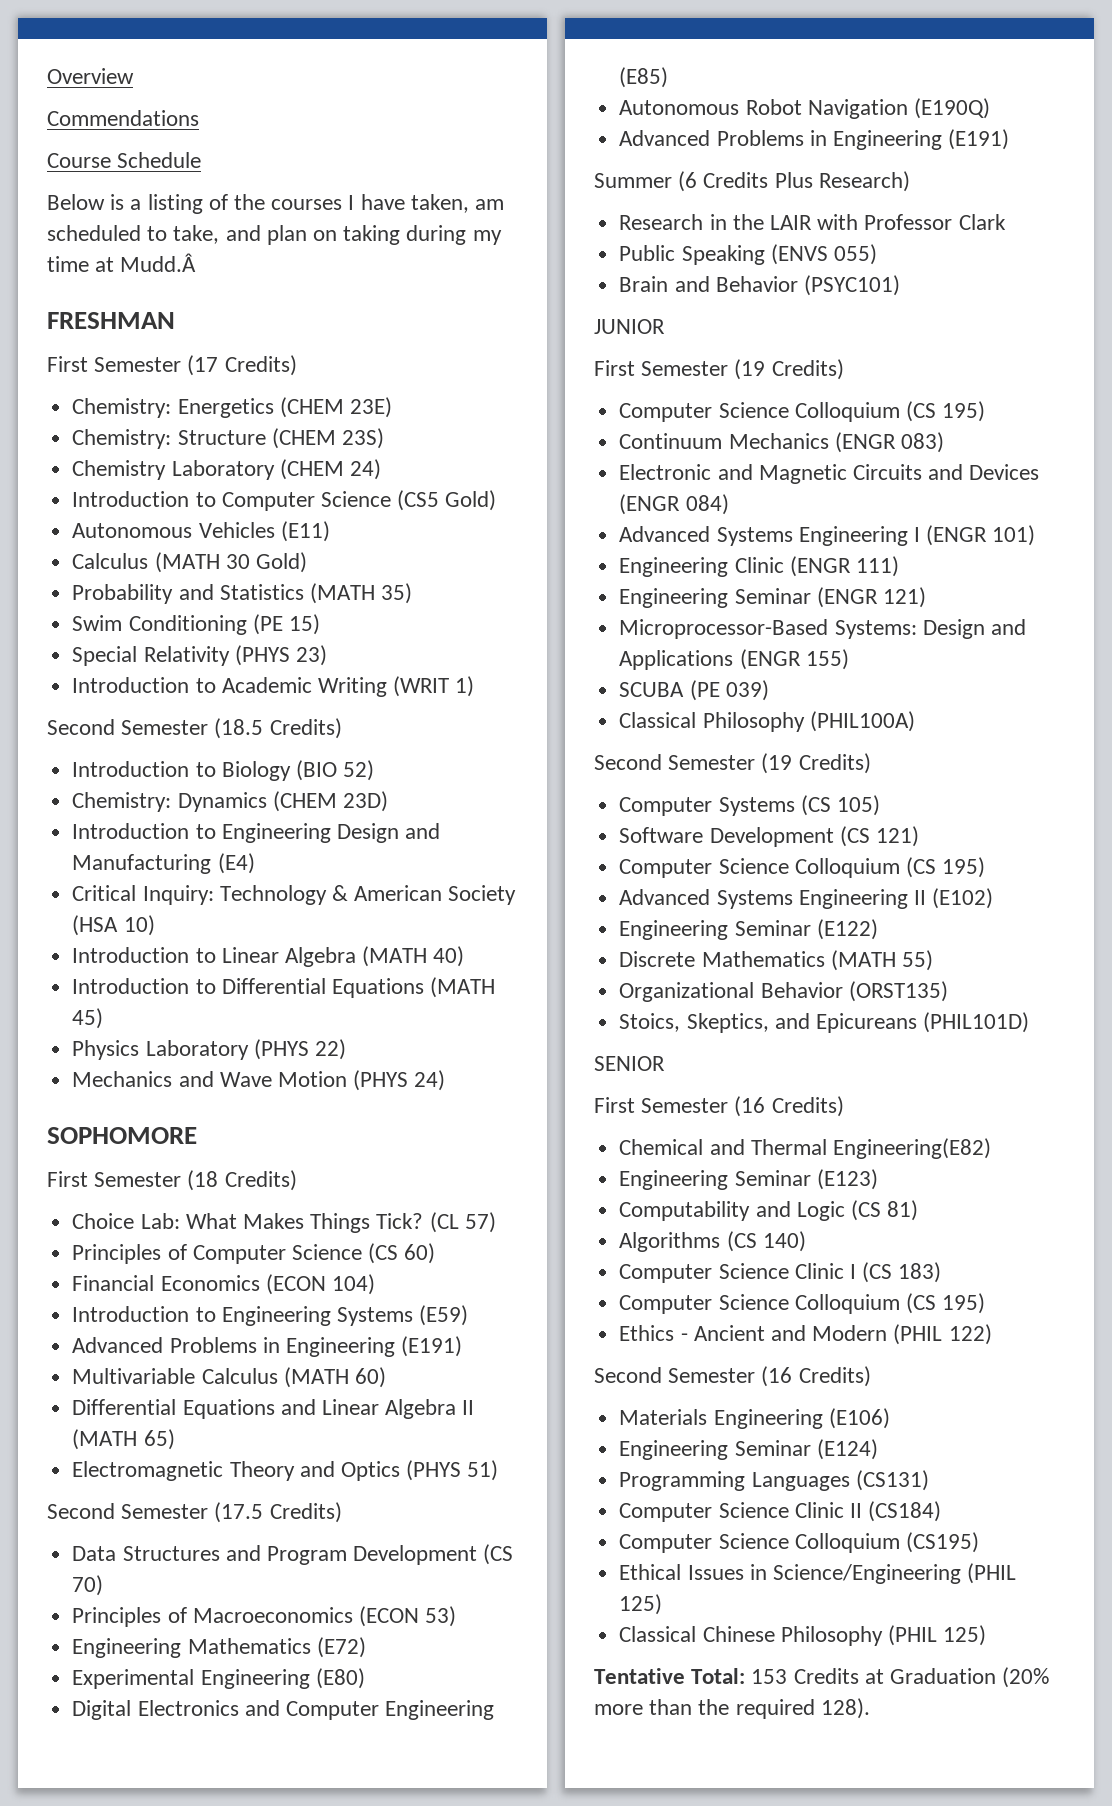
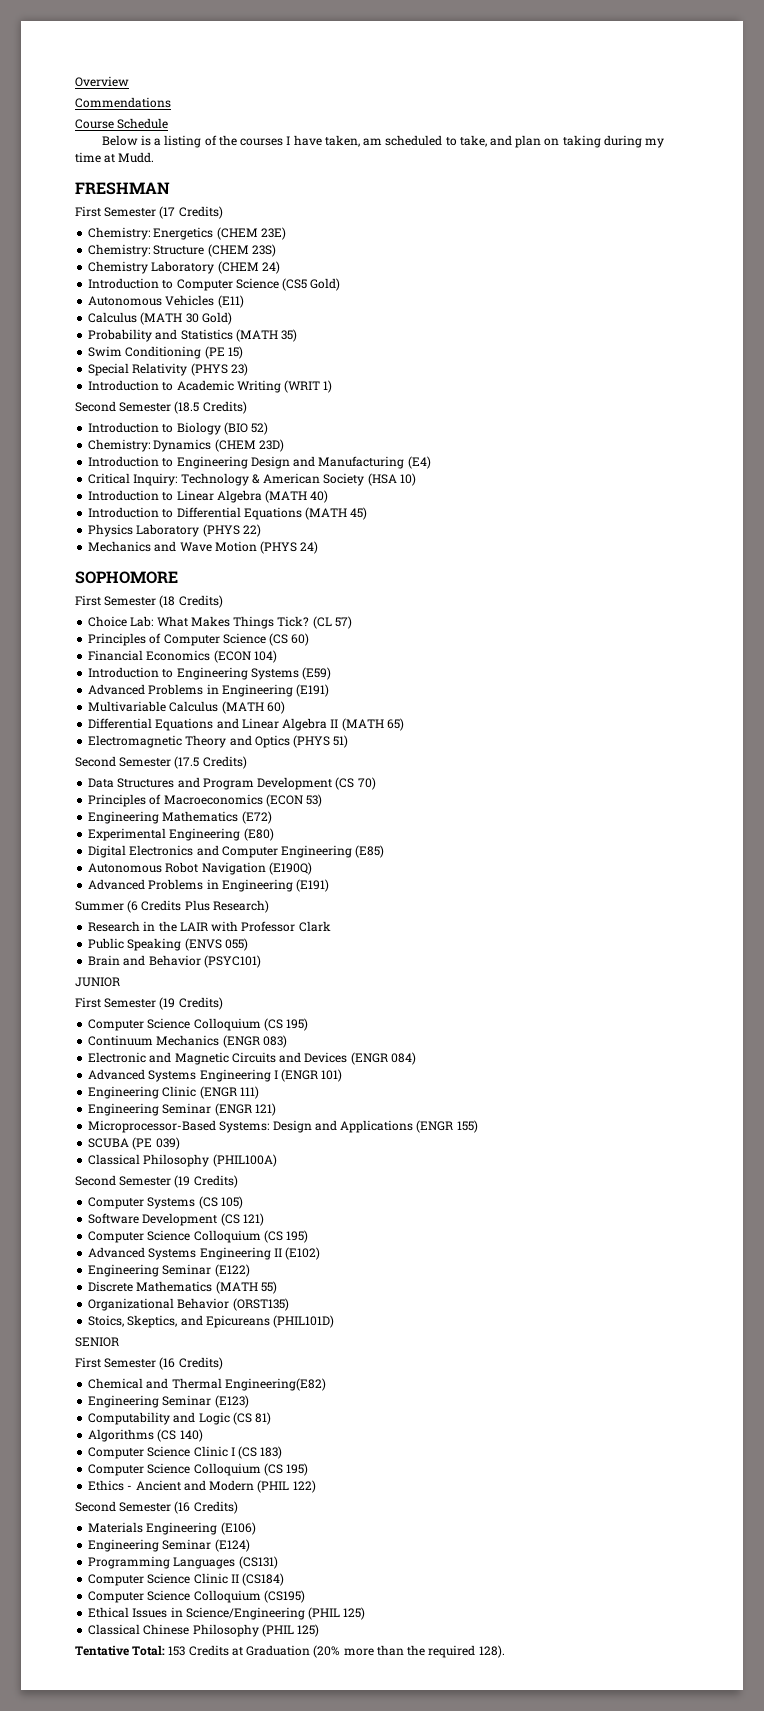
- Below is a listing of the courses I have taken, am scheduled to take, and plan on taking during my time at Mudd.Â
+ Below is a listing of the courses I have taken, am scheduled to take, and plan on taking during my time at Mudd.

